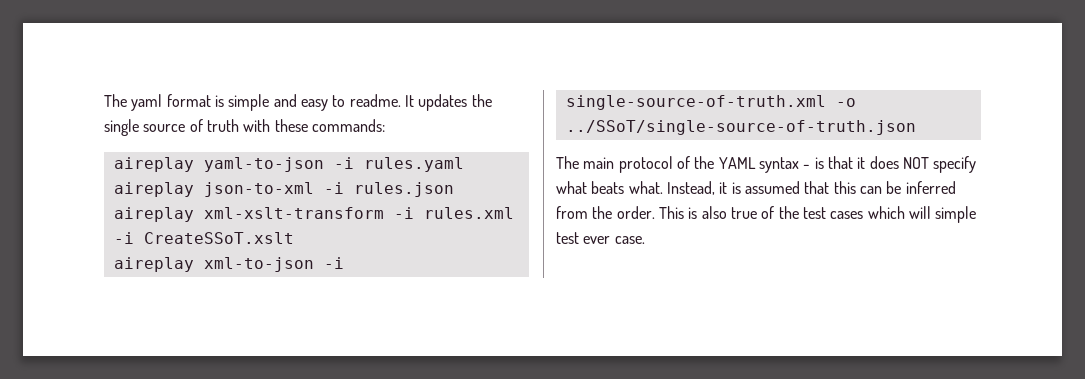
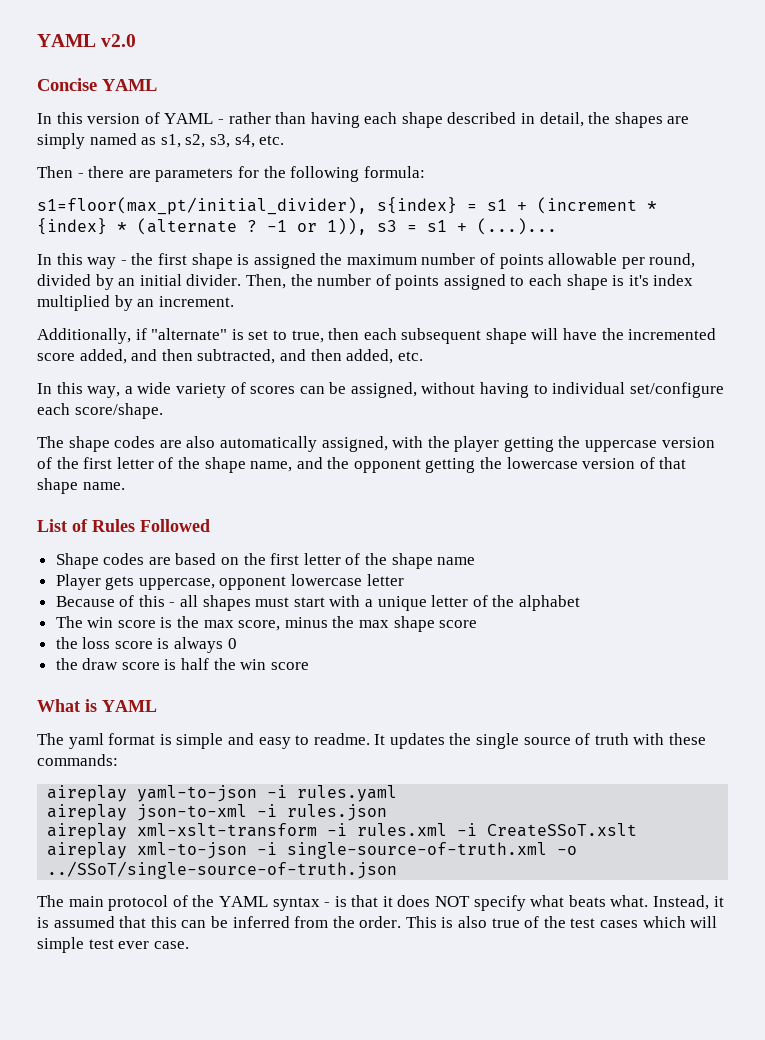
+ YAML v2.0
+ Concise YAML
+ In this version of YAML - rather than having each shape described in detail, the shapes are simply named as s1, s2, s3, s4, etc.
+ Then - there are parameters for the following formula:
+ s1=floor(max_pt/initial_divider), s{index} = s1 + (increment * {index} * (alternate ? -1 or 1)), s3 = s1 + (...)...
+ In this way - the first shape is assigned the maximum number of points allowable per round, divided by an initial divider. Then, the number of points assigned to each shape is it's index multiplied by an increment.
+ Additionally, if "alternate" is set to true, then each subsequent shape will have the incremented score added, and then subtracted, and then added, etc.
+ In this way, a wide variety of scores can be assigned, without having to individual set/configure each score/shape.
+ The shape codes are also automatically assigned, with the player getting the uppercase version of the first letter of the shape name, and the opponent getting the lowercase version of that shape name.
+ List of Rules Followed
+ Shape codes are based on the first letter of the shape name
+ Player gets uppercase, opponent lowercase letter
+ Because of this - all shapes must start with a unique letter of the alphabet
+ The win score is the max score, minus the max shape score
+ the loss score is always 0
+ the draw score is half the win score
+ What is YAML

